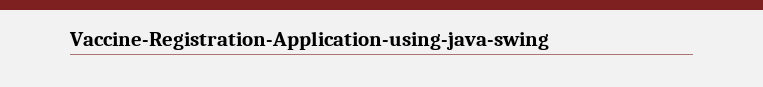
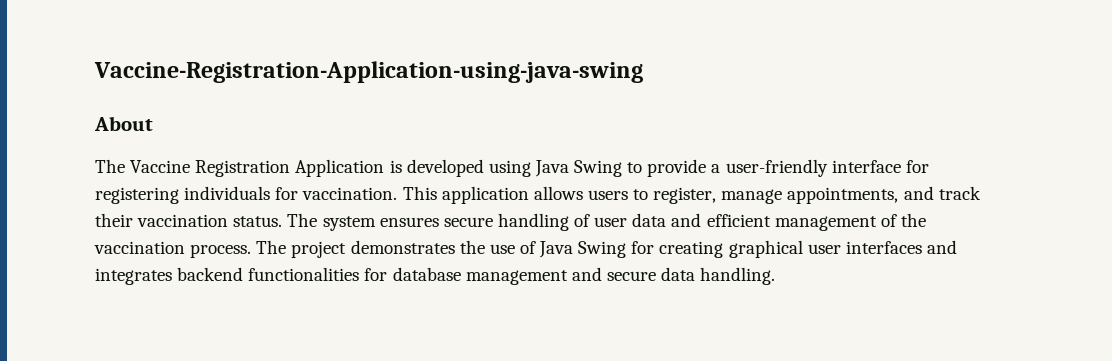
+ About
+ The Vaccine Registration Application is developed using Java Swing to provide a user-friendly interface for registering individuals for vaccination. This application allows users to register, manage appointments, and track their vaccination status. The system ensures secure handling of user data and efficient management of the vaccination process. The project demonstrates the use of Java Swing for creating graphical user interfaces and integrates backend functionalities for database management and secure data handling.

